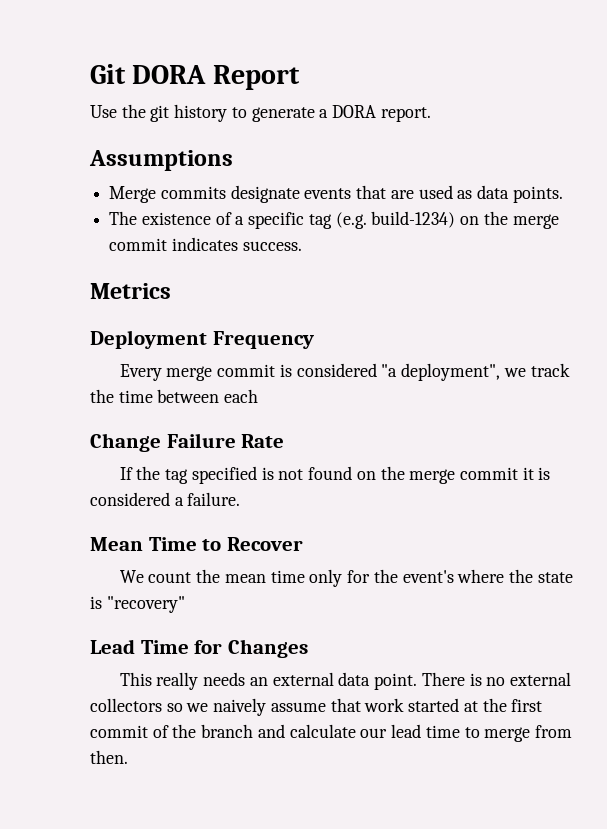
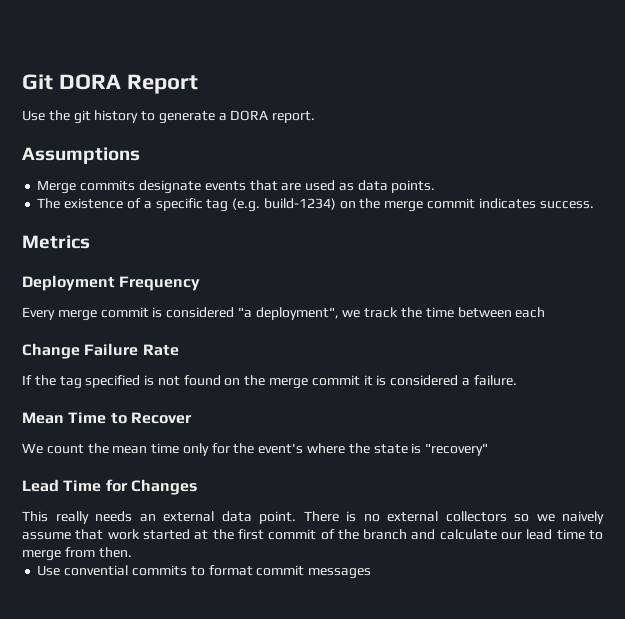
+ Use convential commits to format commit messages

